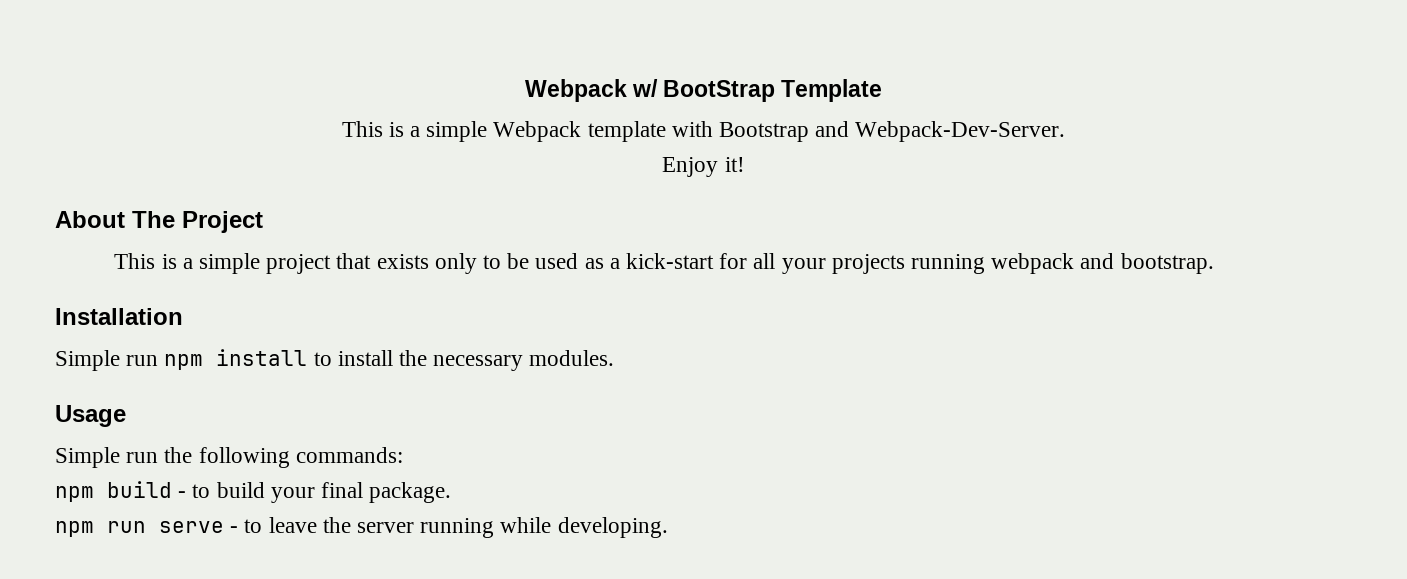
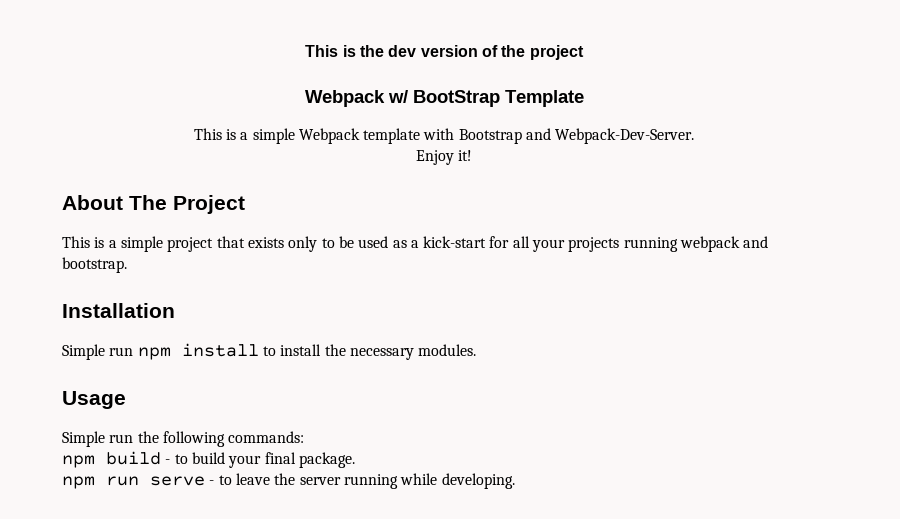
+ This is the dev version of the project

